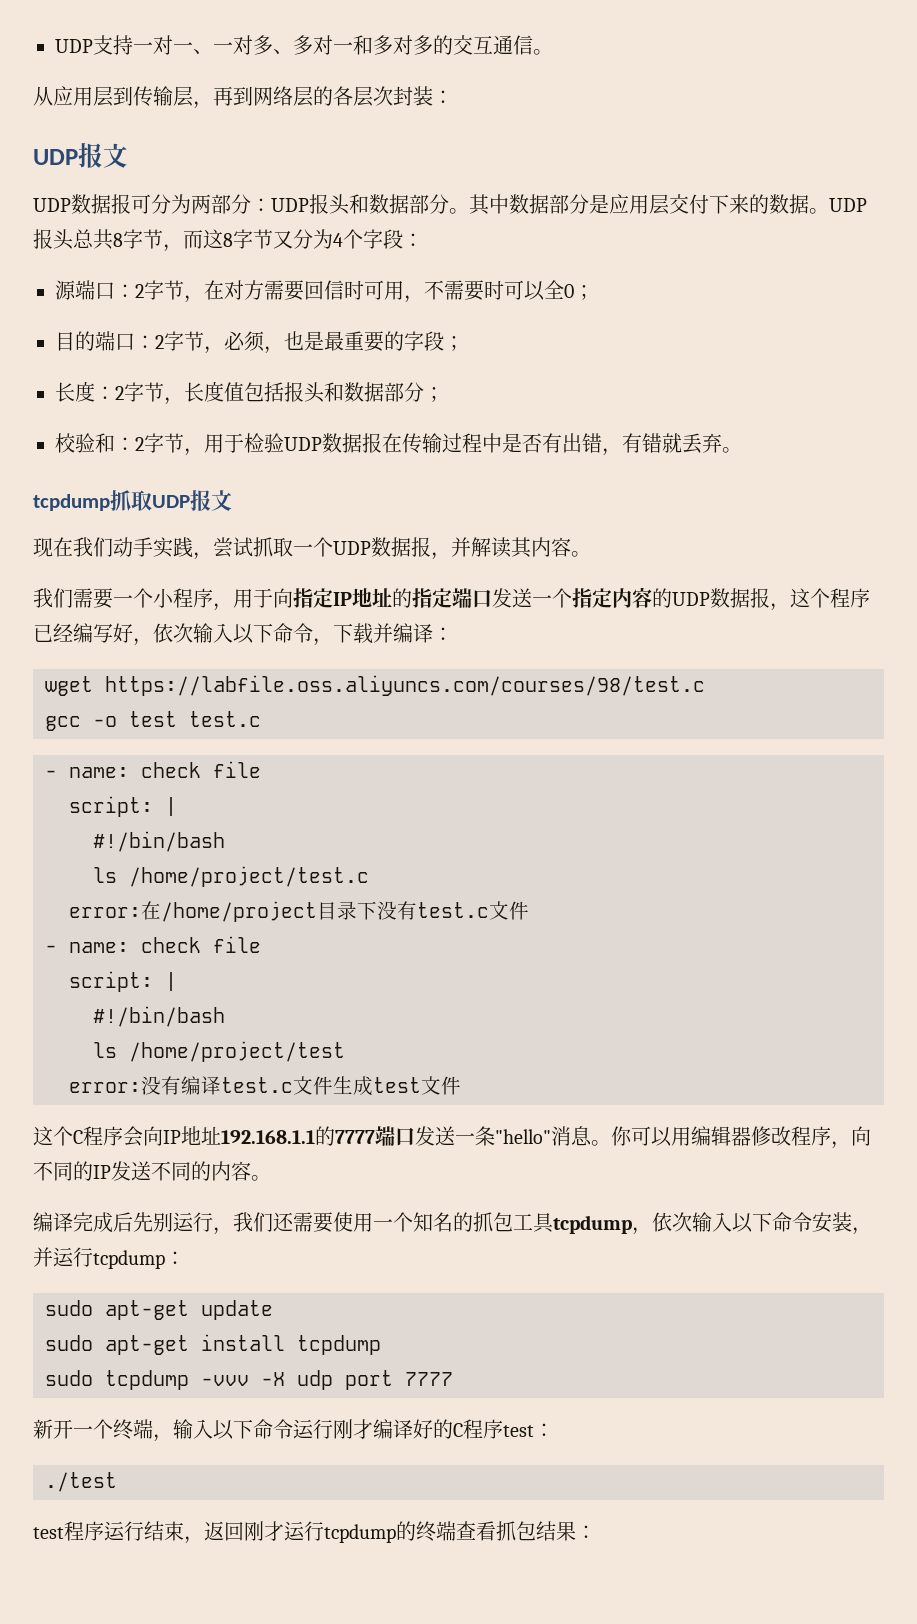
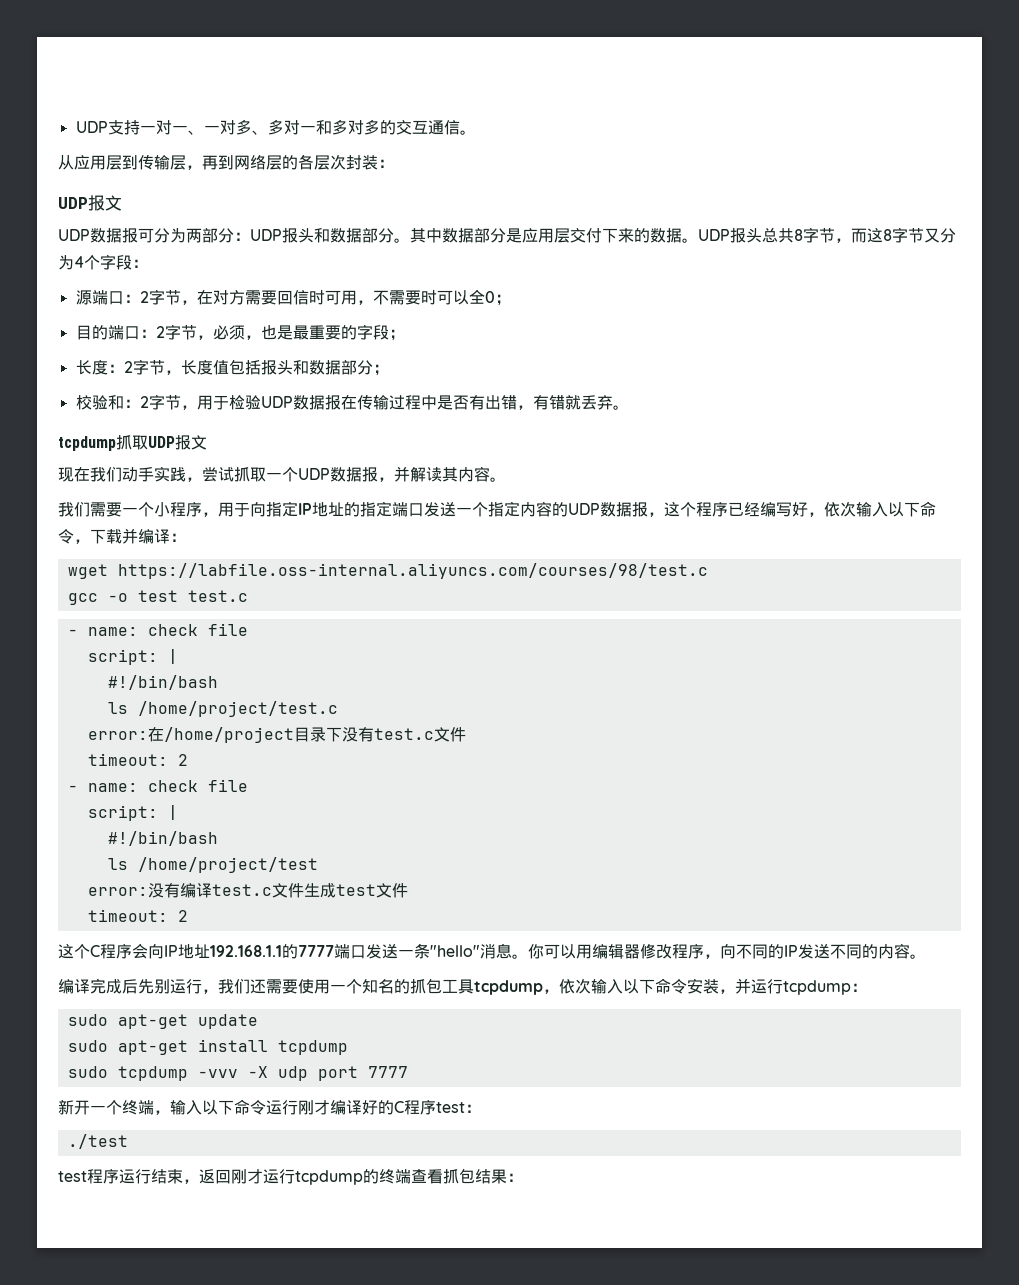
- wget https://labfile.oss.aliyuncs.com/courses/98/test.c
+ wget https://labfile.oss-internal.aliyuncs.com/courses/98/test.c
  error:在/home/project目录下没有test.c文件
+ timeout: 2
  error:没有编译test.c文件生成test文件
+ timeout: 2

